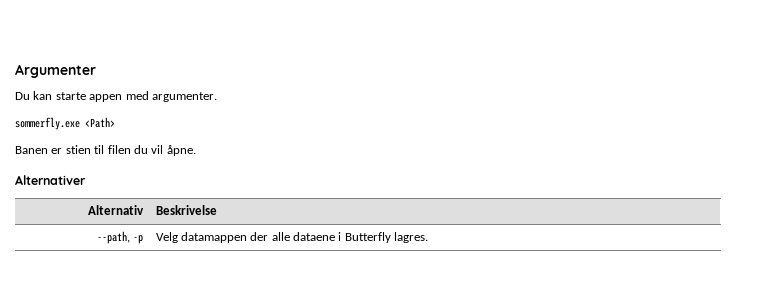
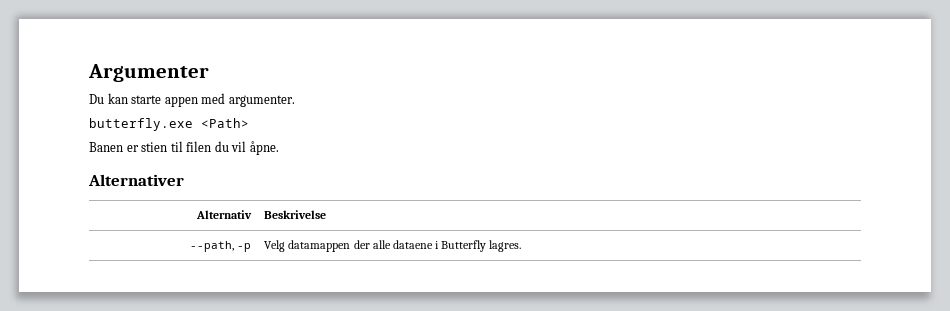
- sommerfly.exe <Path>
+ butterfly.exe <Path>

